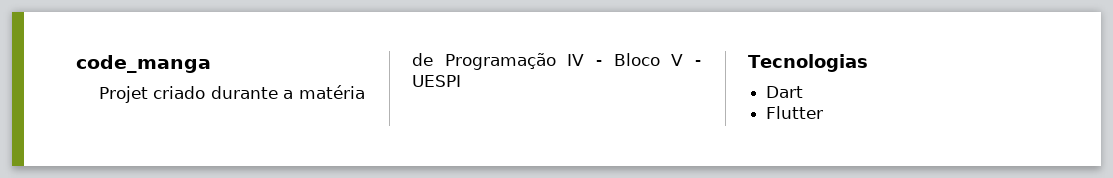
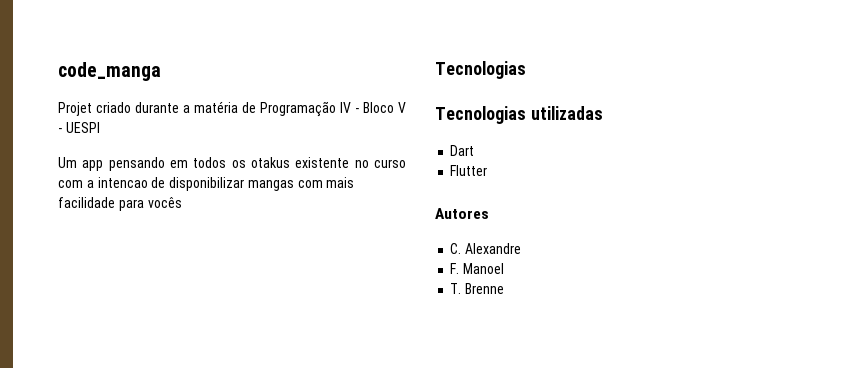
+ Um app pensando em todos os otakus existente no curso com a intencao de disponibilizar mangas com mais facilidade para vocês
  Tecnologias
+ Tecnologias utilizadas
+ Autores
+ C. Alexandre
+ F. Manoel
+ T. Brenne

